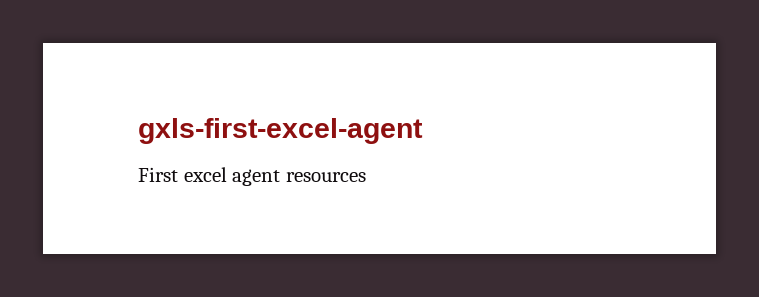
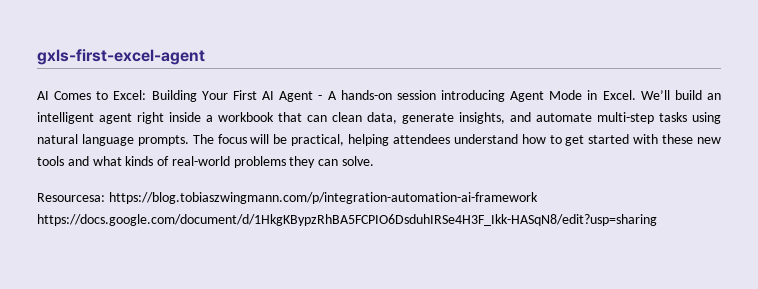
- First excel agent resources
+ AI Comes to Excel: Building Your First AI Agent - A hands-on session introducing Agent Mode in Excel. We’ll build an intelligent agent right inside a workbook that can clean data, generate insights, and automate multi-step tasks using natural language prompts. The focus will be practical, helping attendees understand how to get started with these new tools and what kinds of real-world problems they can solve.
+ Resourcesa: https://blog.tobiaszwingmann.com/p/integration-automation-ai-framework https://docs.google.com/document/d/1HkgKBypzRhBA5FCPIO6DsduhIRSe4H3F_Ikk-HASqN8/edit?usp=sharing

